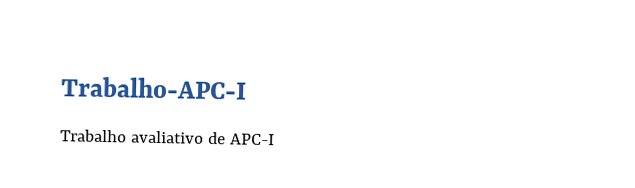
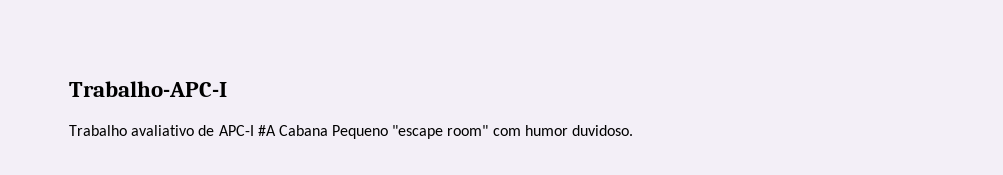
- Trabalho avaliativo de APC-I
+ Trabalho avaliativo de APC-I #A Cabana Pequeno "escape room" com humor duvidoso.

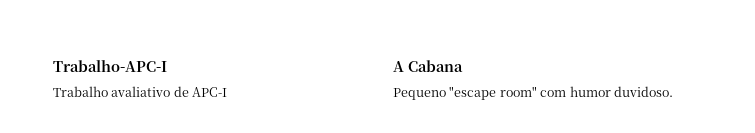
- Trabalho avaliativo de APC-I #A Cabana Pequeno "escape room" com humor duvidoso.
+ Trabalho avaliativo de APC-I
+ A Cabana
+ Pequeno "escape room" com humor duvidoso.

